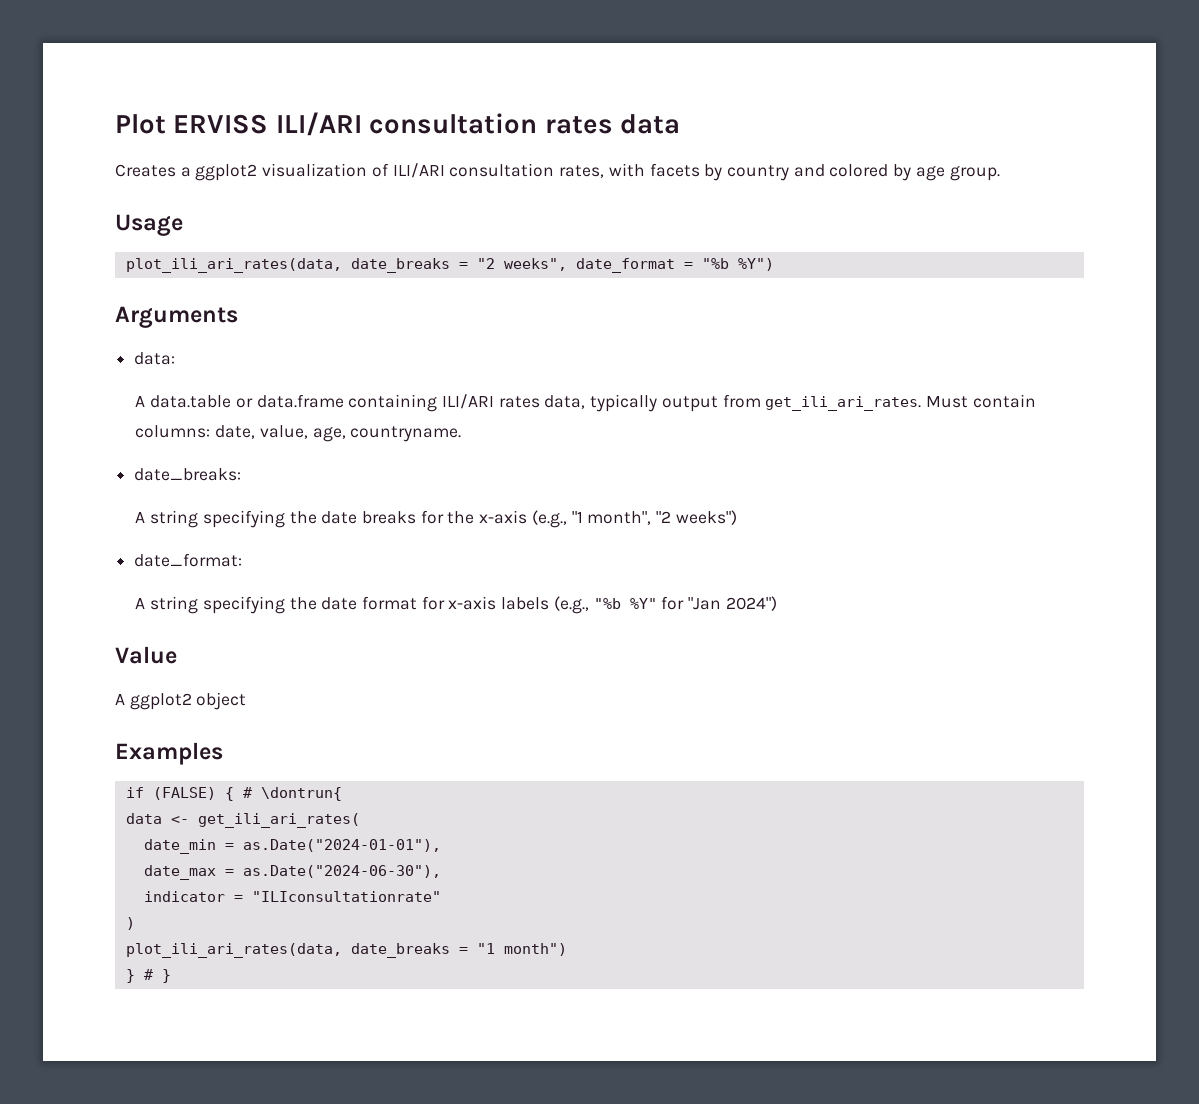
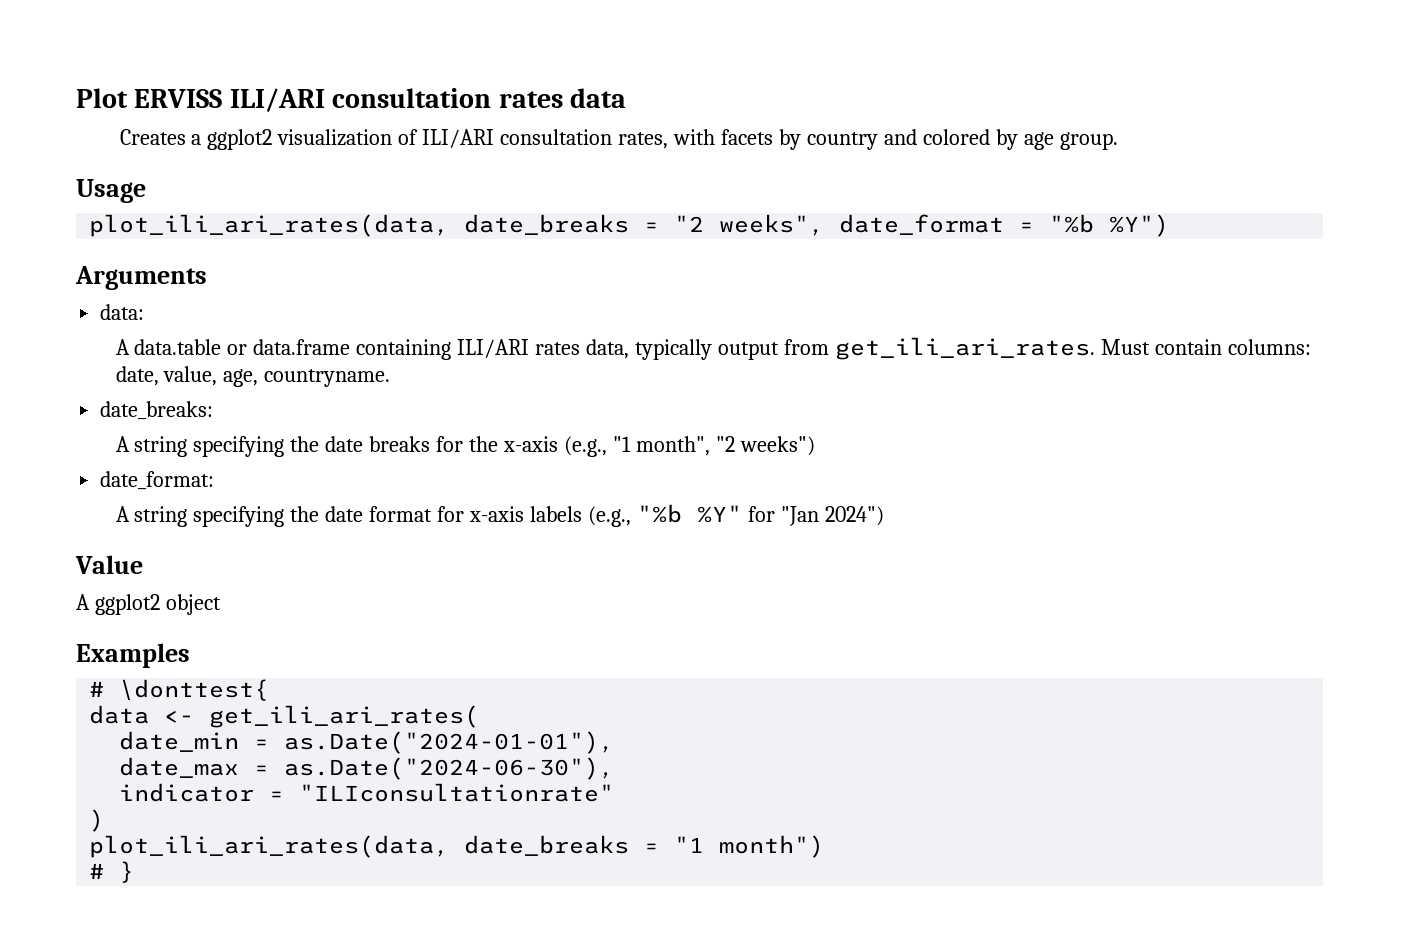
- if (FALSE) { # \dontrun{
+ # \donttest{
- } # }
+ # }

